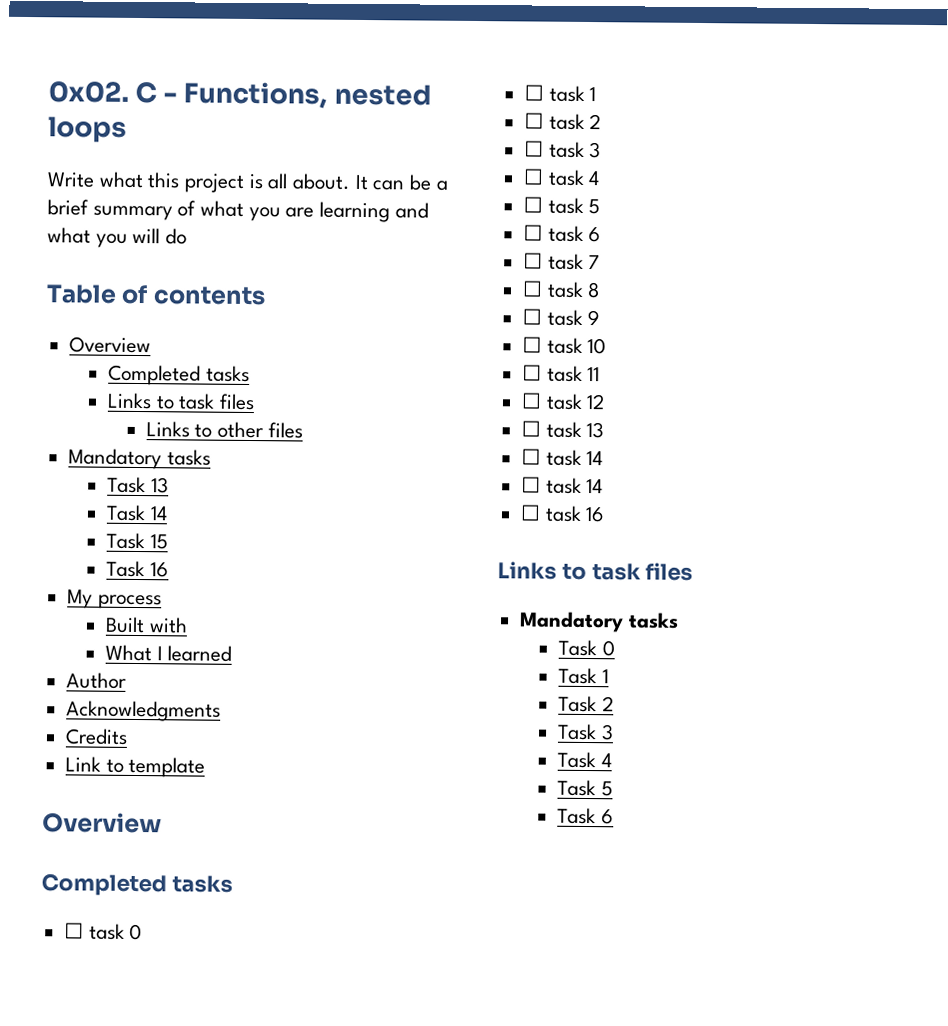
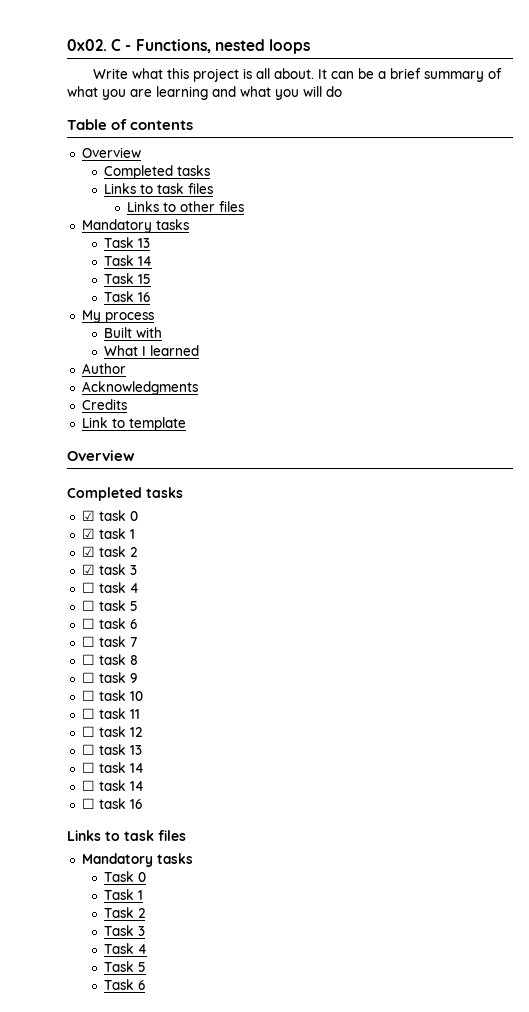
- ☐ task 0
+ ☑ task 0
- ☐ task 1
+ ☑ task 1
- ☐ task 2
+ ☑ task 2
- ☐ task 3
+ ☑ task 3

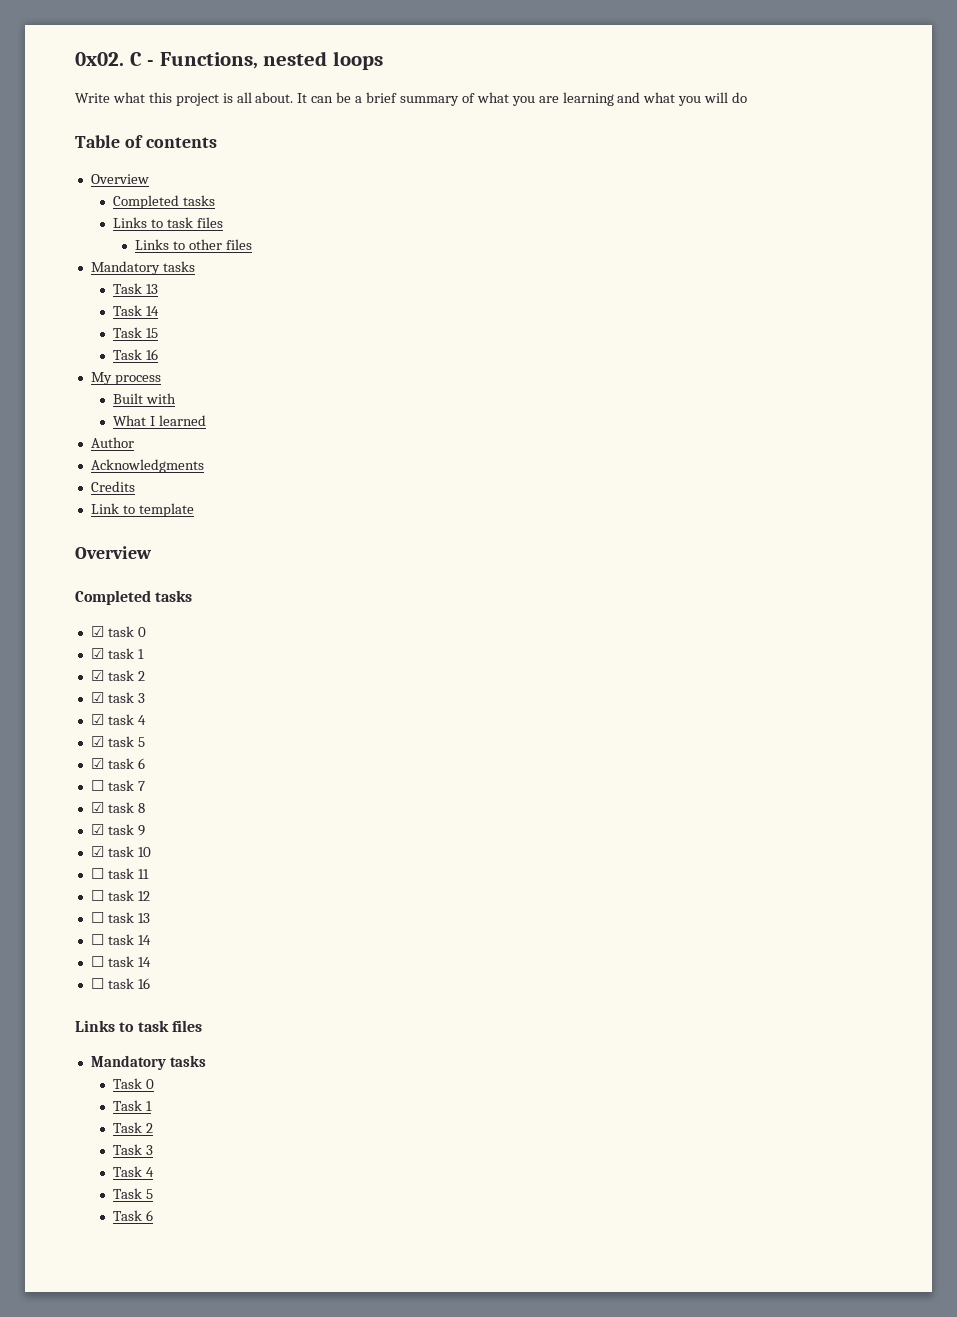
- ☐ task 4
+ ☑ task 4
- ☐ task 5
+ ☑ task 5
- ☐ task 6
+ ☑ task 6
- ☐ task 8
+ ☑ task 8
- ☐ task 9
+ ☑ task 9
- ☐ task 10
+ ☑ task 10

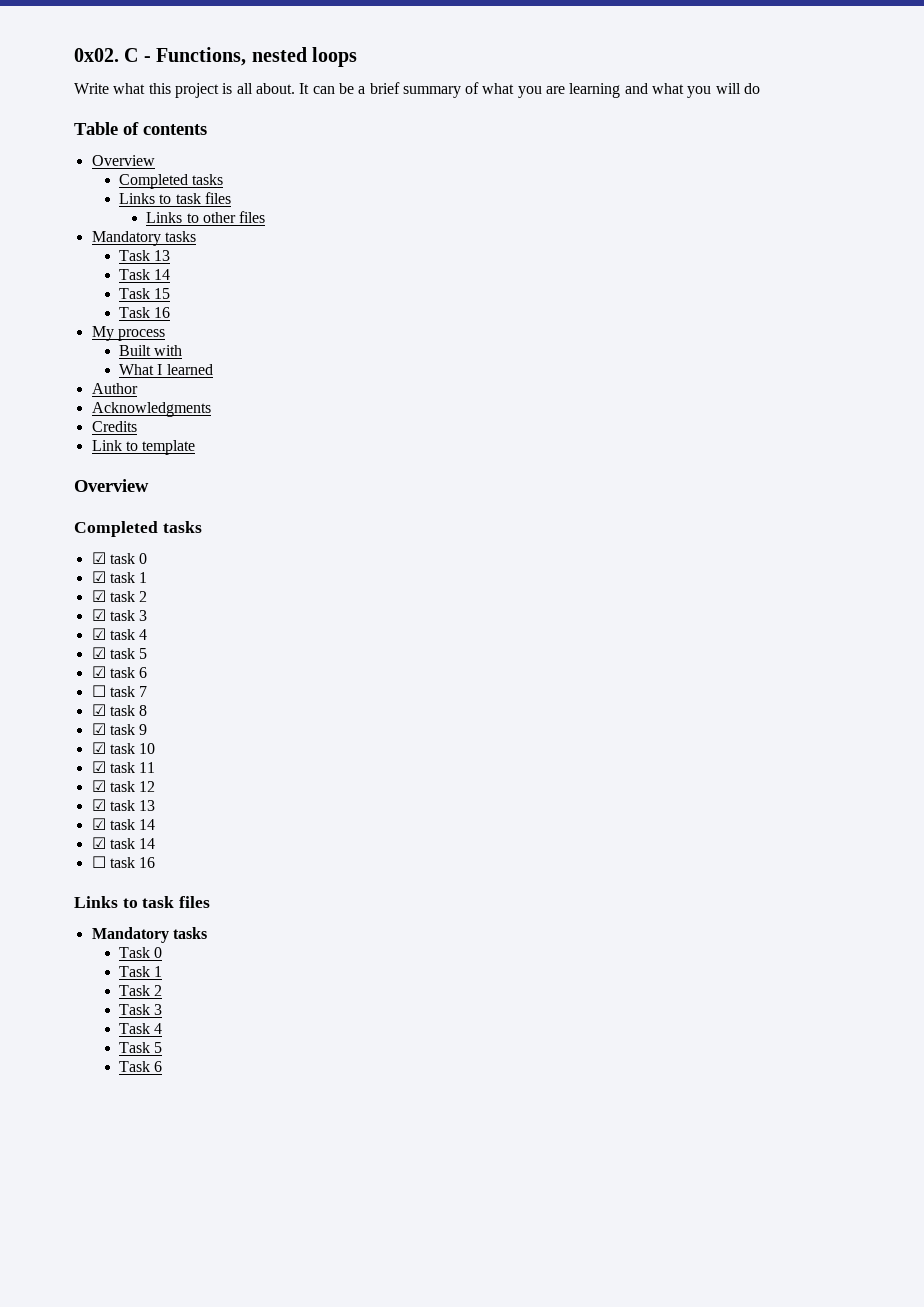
- ☐ task 11
+ ☑ task 11
- ☐ task 12
+ ☑ task 12
- ☐ task 13
- ☐ task 14
- ☐ task 14
+ ☑ task 13
+ ☑ task 14
+ ☑ task 14

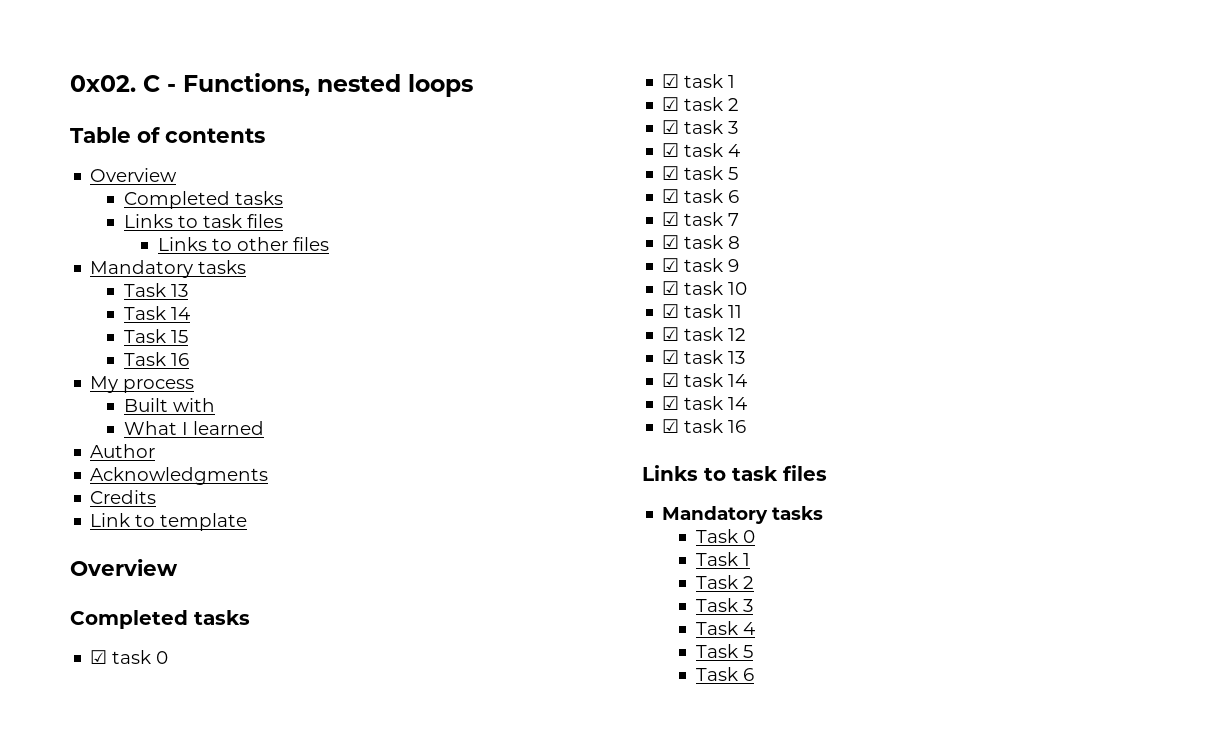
- Write what this project is all about. It can be a brief summary of what you are learning and what you will do
- ☐ task 7
+ ☑ task 7
- ☐ task 16
+ ☑ task 16

